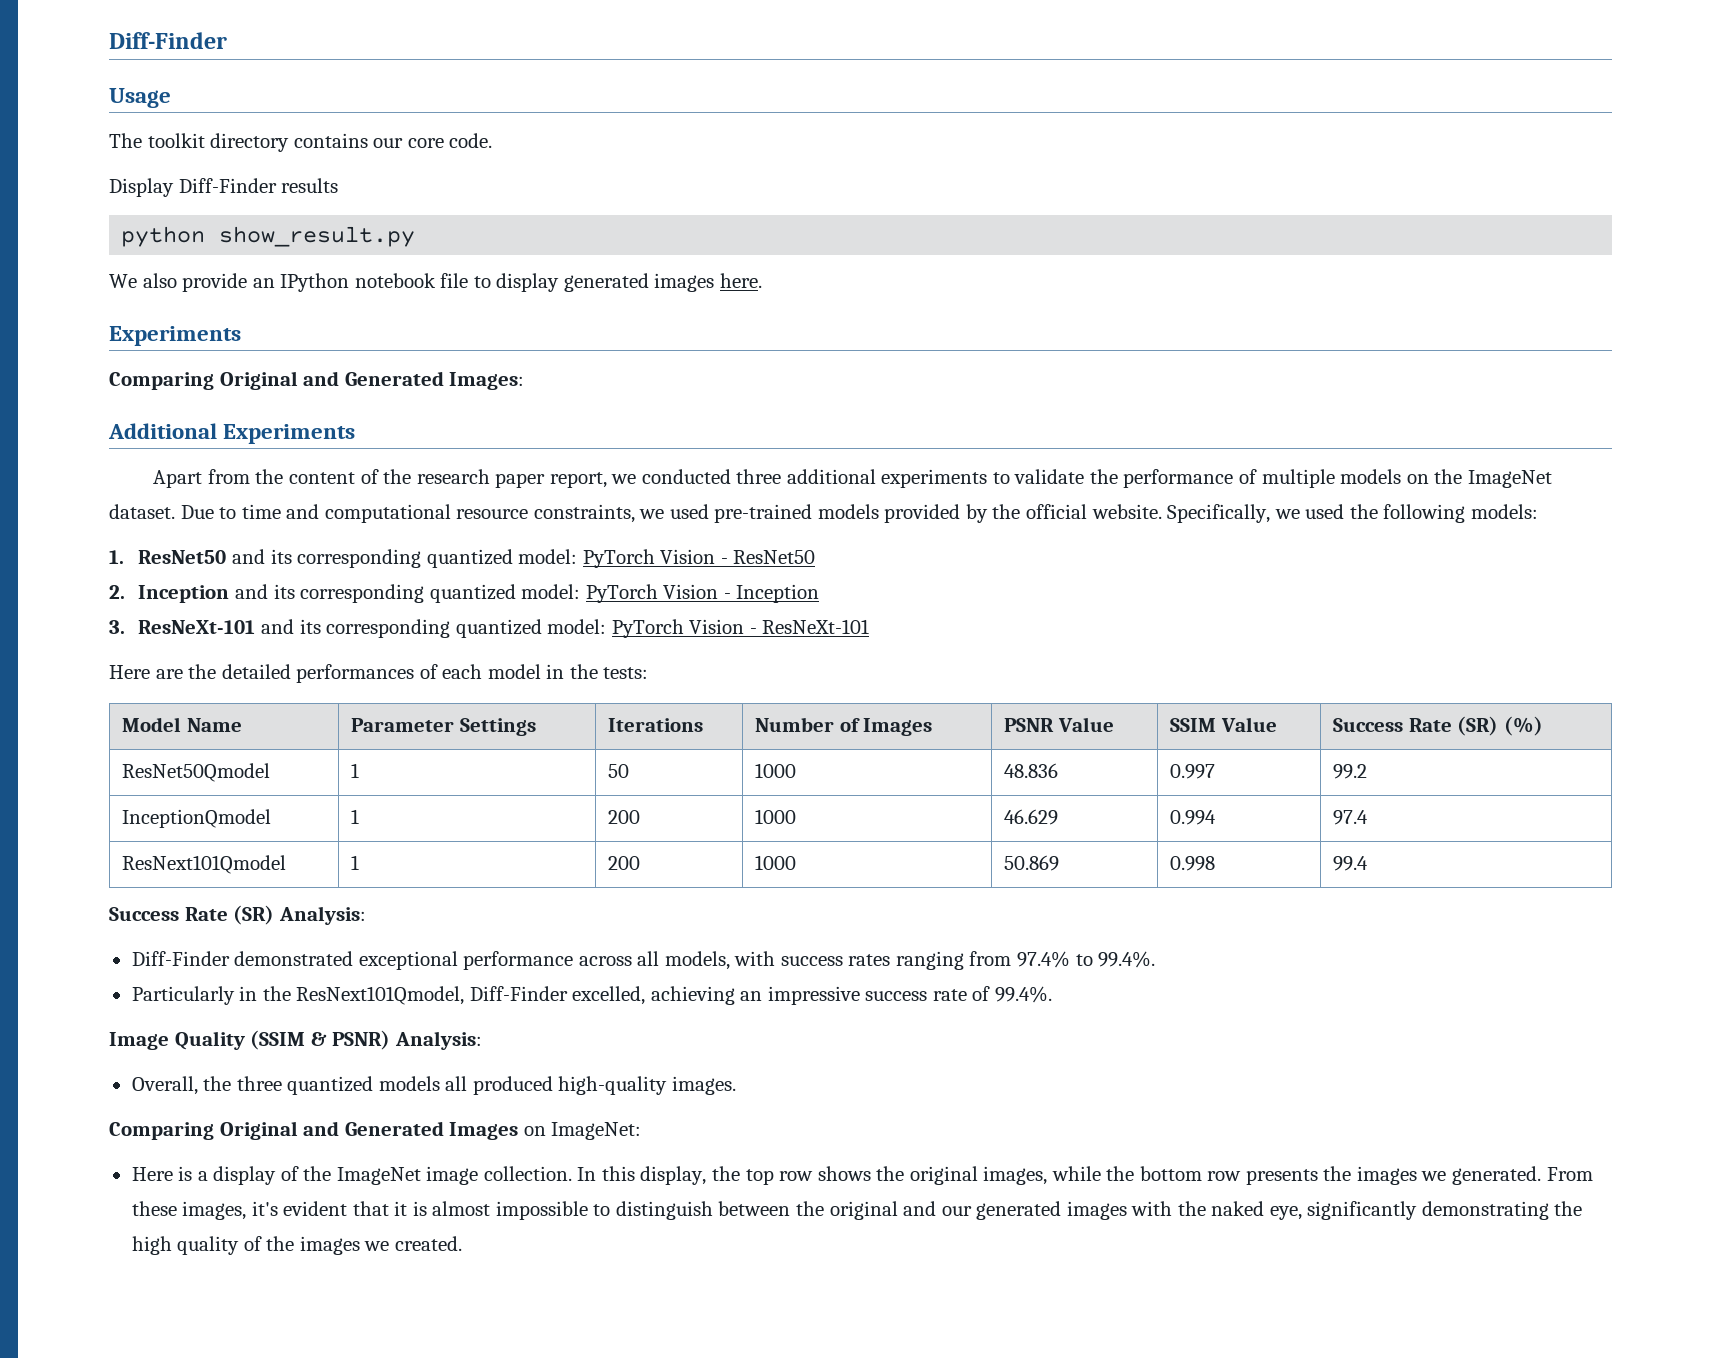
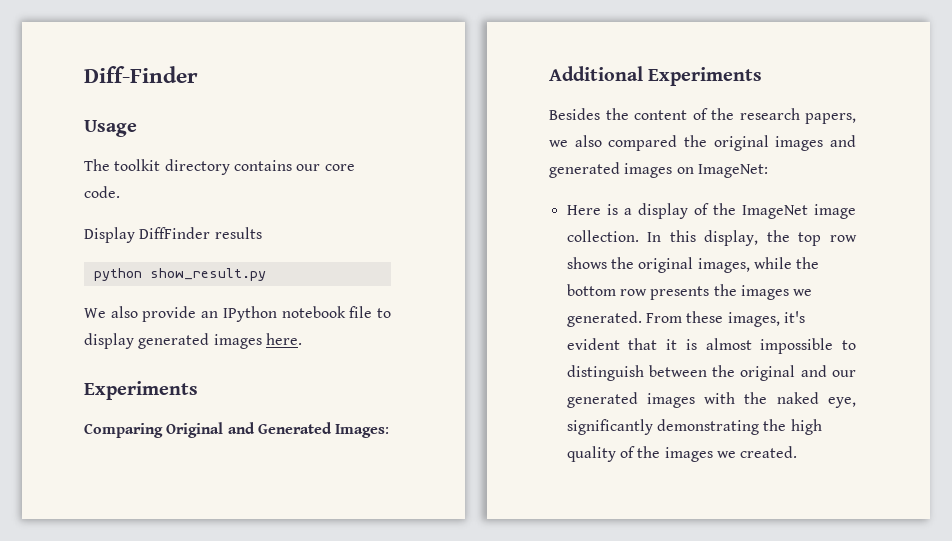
- Display Diff-Finder results
+ Display DiffFinder results
- Apart from the content of the research paper report, we conducted three additional experiments to validate the performance of multiple models on the ImageNet dataset. Due to time and computational resource constraints, we used pre-trained models provided by the official website. Specifically, we used the following models:
- 1. ResNet50 and its corresponding quantized model: PyTorch Vision - ResNet50
- 2. Inception and its corresponding quantized model: PyTorch Vision - Inception
- 3. ResNeXt-101 and its corresponding quantized model: PyTorch Vision - ResNeXt-101
- Here are the detailed performances of each model in the tests:
- Model Name | Parameter Settings | Iterations | Number of Images | PSNR Value | SSIM Value | Success Rate (SR) (%)
- ResNet50Qmodel | 1 | 50 | 1000 | 48.836 | 0.997 | 99.2
- InceptionQmodel | 1 | 200 | 1000 | 46.629 | 0.994 | 97.4
- ResNext101Qmodel | 1 | 200 | 1000 | 50.869 | 0.998 | 99.4
- Success Rate (SR) Analysis:
- Diff-Finder demonstrated exceptional performance across all models, with success rates ranging from 97.4% to 99.4%.
- Particularly in the ResNext101Qmodel, Diff-Finder excelled, achieving an impressive success rate of 99.4%.
- Image Quality (SSIM & PSNR) Analysis:
- Overall, the three quantized models all produced high-quality images.
- Comparing Original and Generated Images on ImageNet:
+ Besides the content of the research papers, we also compared the original images and generated images on ImageNet:

